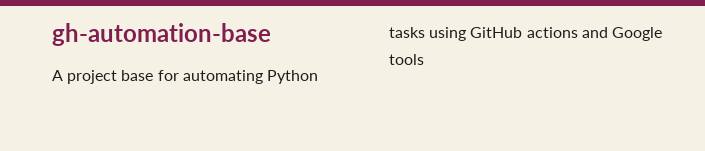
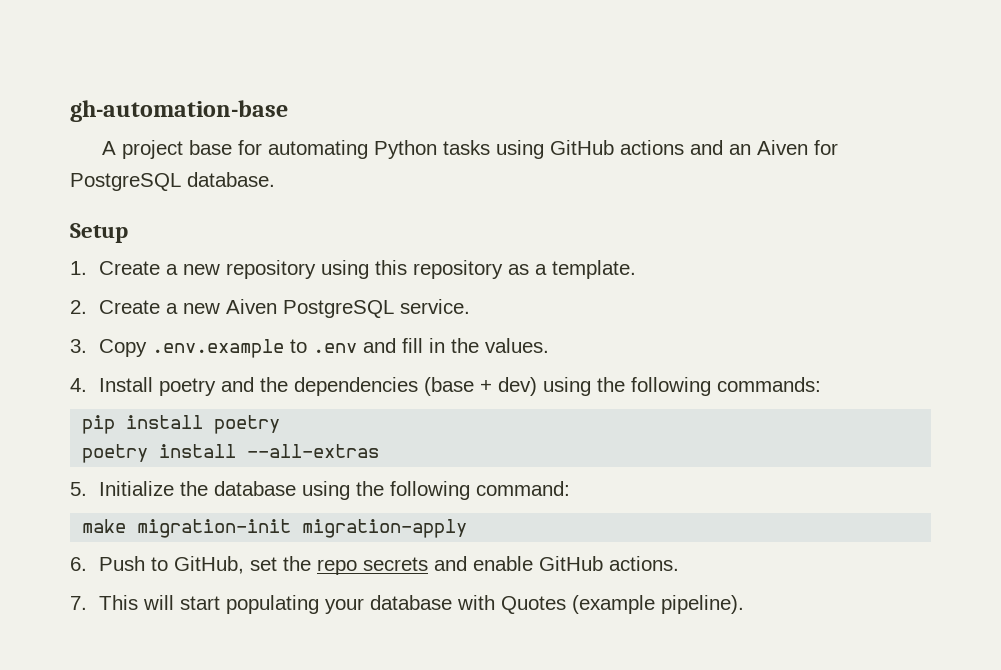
- A project base for automating Python tasks using GitHub actions and Google tools
+ A project base for automating Python tasks using GitHub actions and an Aiven for PostgreSQL database.
+ Setup
+ 1. Create a new repository using this repository as a template.
+ 2. Create a new Aiven PostgreSQL service.
+ 3. Copy .env.example to .env and fill in the values.
+ 4. Install poetry and the dependencies (base + dev) using the following commands:
+ pip install poetry
+ poetry install --all-extras
+ 5. Initialize the database using the following command:
+ make migration-init migration-apply
+ 6. Push to GitHub, set the repo secrets and enable GitHub actions.
+ 7. This will start populating your database with Quotes (example pipeline).

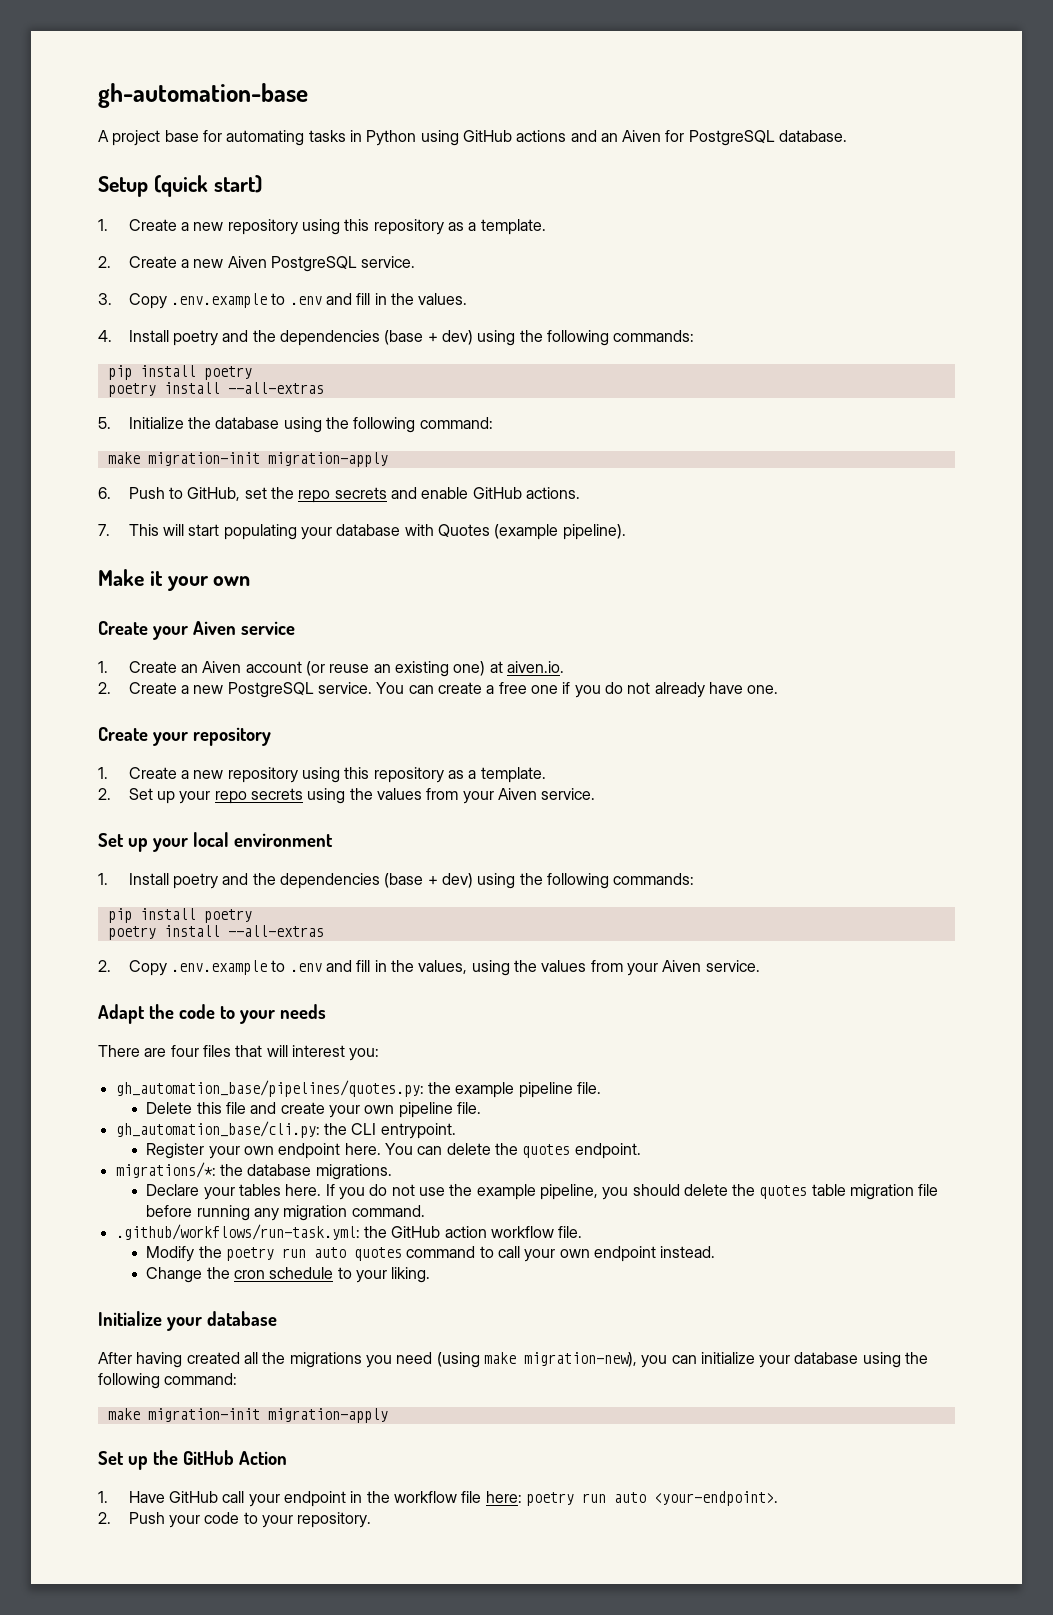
- A project base for automating Python tasks using GitHub actions and an Aiven for PostgreSQL database.
+ A project base for automating tasks in Python using GitHub actions and an Aiven for PostgreSQL database.
- Setup
+ Setup (quick start)
+ Make it your own
+ Create your Aiven service
+ 1. Create an Aiven account (or reuse an existing one) at aiven.io.
+ 2. Create a new PostgreSQL service. You can create a free one if you do not already have one.
+ Create your repository
+ 1. Create a new repository using this repository as a template.
+ 2. Set up your repo secrets using the values from your Aiven service.
+ Set up your local environment
+ 1. Install poetry and the dependencies (base + dev) using the following commands:
+ pip install poetry
+ poetry install --all-extras
+ 2. Copy .env.example to .env and fill in the values, using the values from your Aiven service.
+ Adapt the code to your needs
+ There are four files that will interest you:
+ gh_automation_base/pipelines/quotes.py: the example pipeline file.
+ Delete this file and create your own pipeline file.
+ gh_automation_base/cli.py: the CLI entrypoint.
+ Register your own endpoint here. You can delete the quotes endpoint.
+ migrations/*: the database migrations.
+ Declare your tables here. If you do not use the example pipeline, you should delete the quotes table migration file before running any migration command.
+ .github/workflows/run-task.yml: the GitHub action workflow file.
+ Modify the poetry run auto quotes command to call your own endpoint instead.
+ Change the cron schedule to your liking.
+ Initialize your database
+ After having created all the migrations you need (using make migration-new), you can initialize your database using the following command:
+ make migration-init migration-apply
+ Set up the GitHub Action
+ 1. Have GitHub call your endpoint in the workflow file here: poetry run auto <your-endpoint>.
+ 2. Push your code to your repository.

